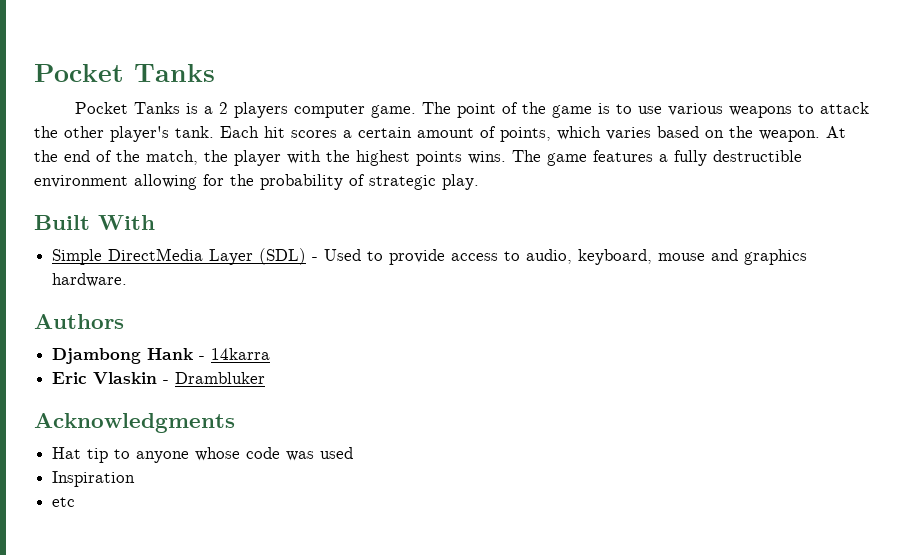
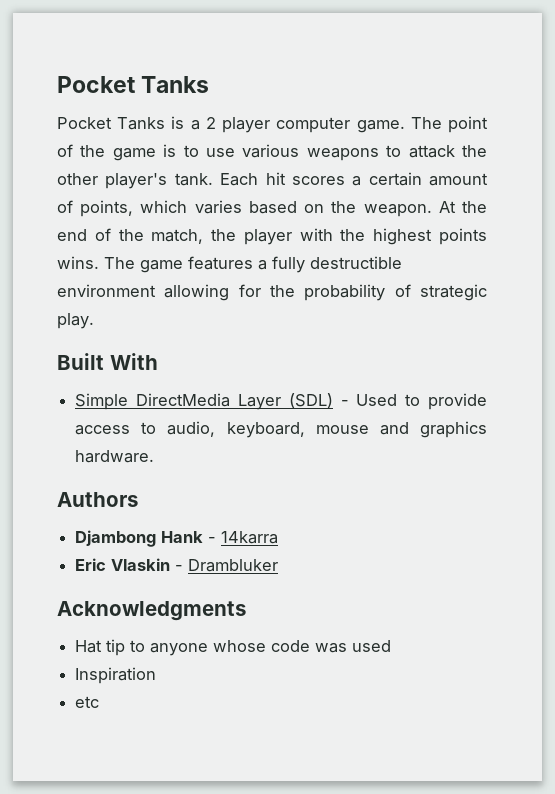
- Pocket Tanks is a 2 players computer game.
+ Pocket Tanks is a 2 player computer game.

